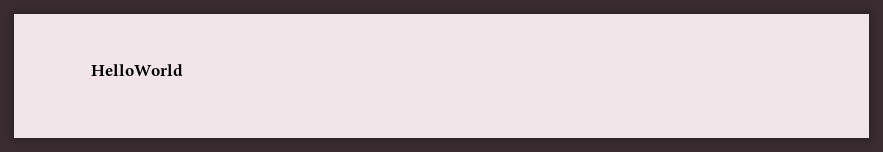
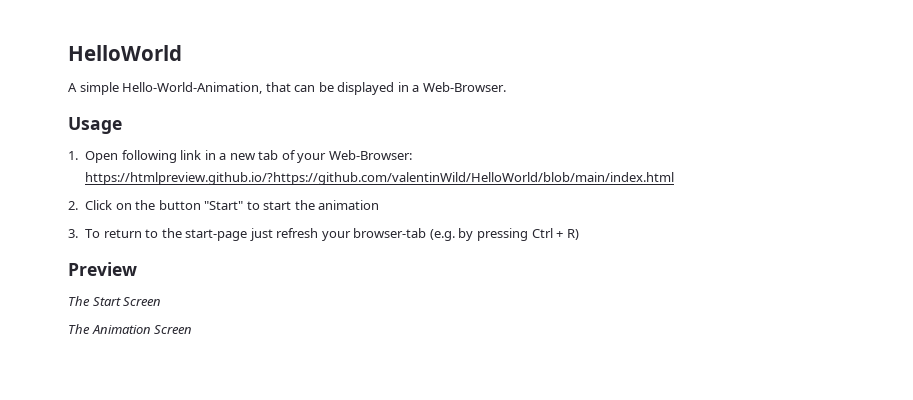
+ A simple Hello-World-Animation, that can be displayed in a Web-Browser.
+ Usage
+ 1. Open following link in a new tab of your Web-Browser:
+ https://htmlpreview.github.io/?https://github.com/valentinWild/HelloWorld/blob/main/index.html
+ 2. Click on the button "Start" to start the animation
+ 3. To return to the start-page just refresh your browser-tab (e.g. by pressing Ctrl + R)
+ Preview
+ The Start Screen
+ The Animation Screen

